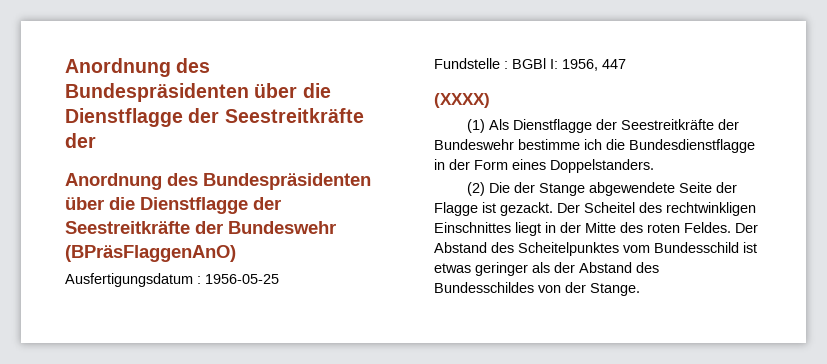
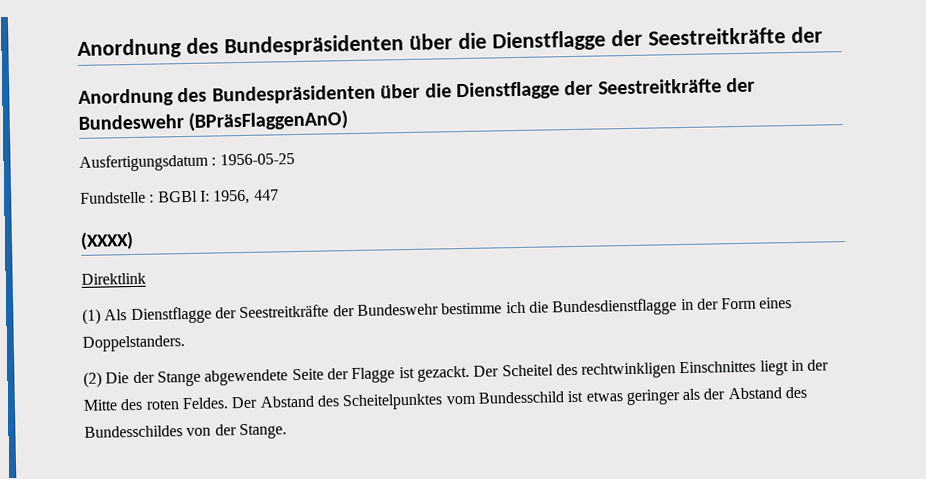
+ Direktlink

